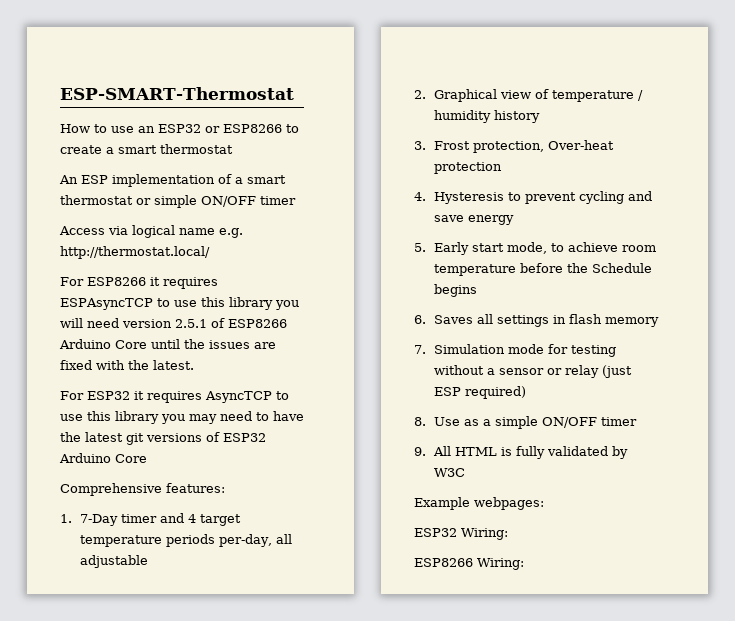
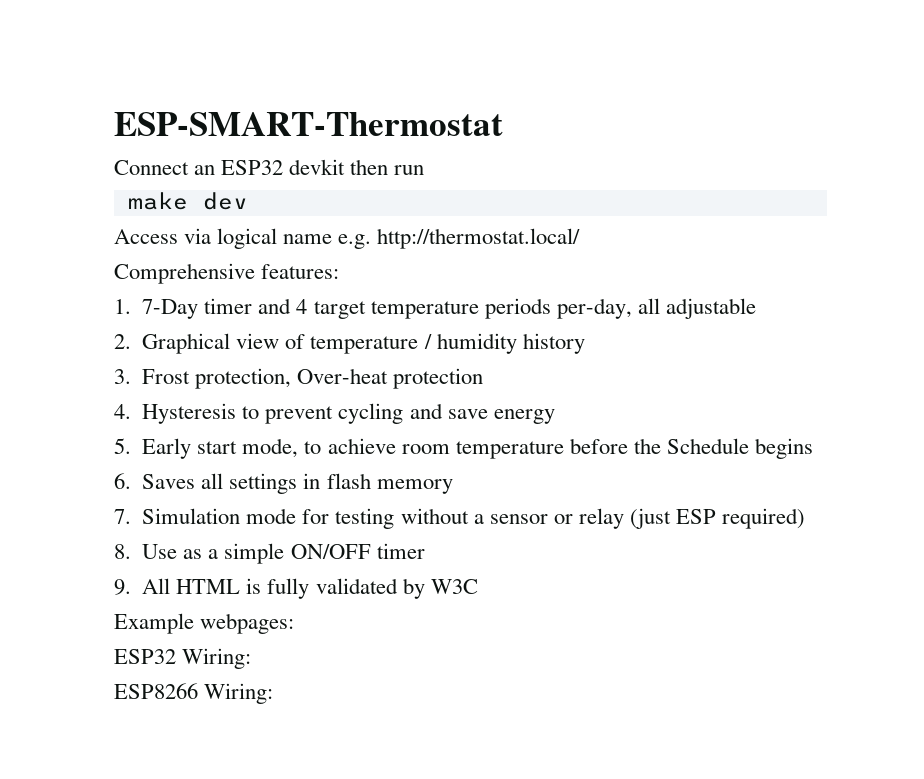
- How to use an ESP32 or ESP8266 to create a smart thermostat
- An ESP implementation of a smart thermostat or simple ON/OFF timer
+ Connect an ESP32 devkit then run
+ make dev
- For ESP8266 it requires ESPAsyncTCP to use this library you will need version 2.5.1 of ESP8266 Arduino Core until the issues are fixed with the latest.
- For ESP32 it requires AsyncTCP to use this library you may need to have the latest git versions of ESP32 Arduino Core

